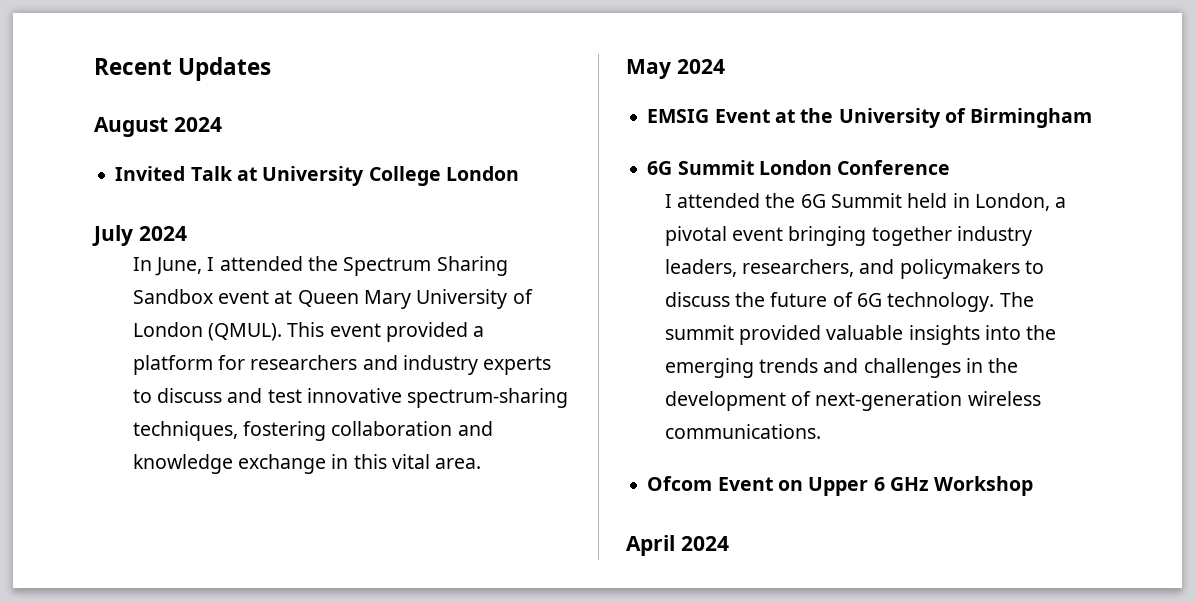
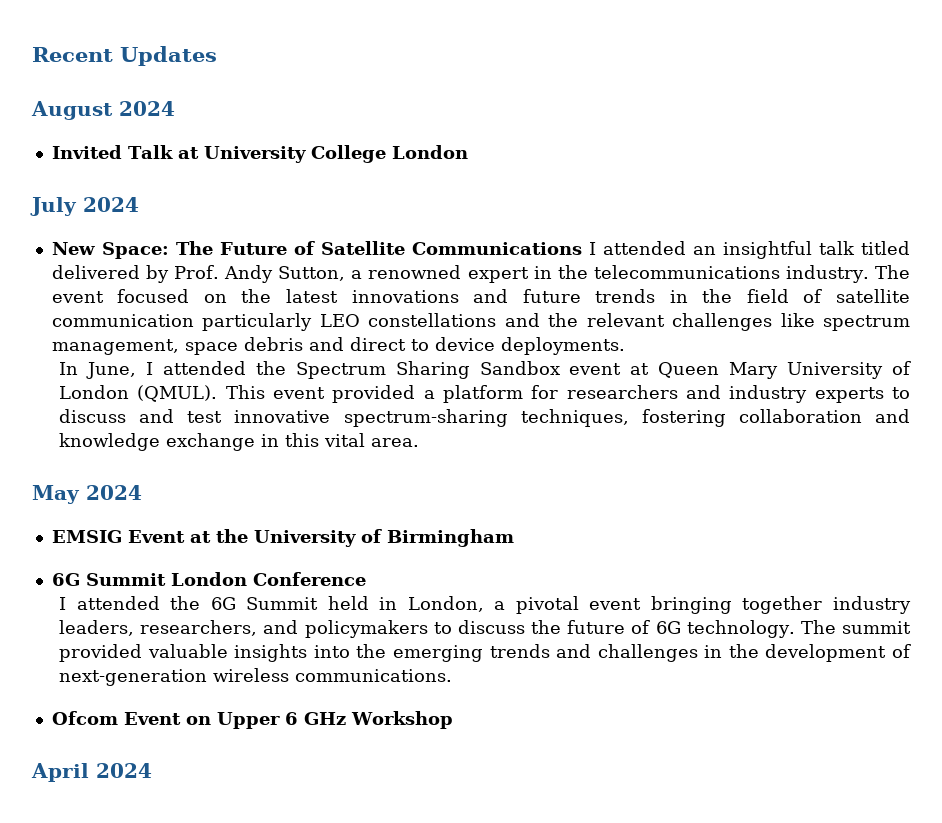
+ New Space: The Future of Satellite Communications I attended an insightful talk titled delivered by Prof. Andy Sutton, a renowned expert in the telecommunications industry. The event focused on the latest innovations and future trends in the field of satellite communication particularly LEO constellations and the relevant challenges like spectrum management, space debris and direct to device deployments.

